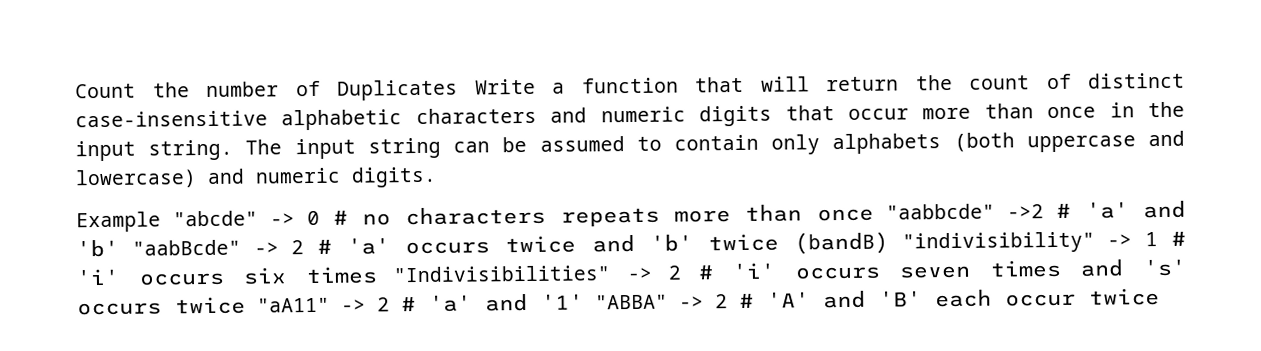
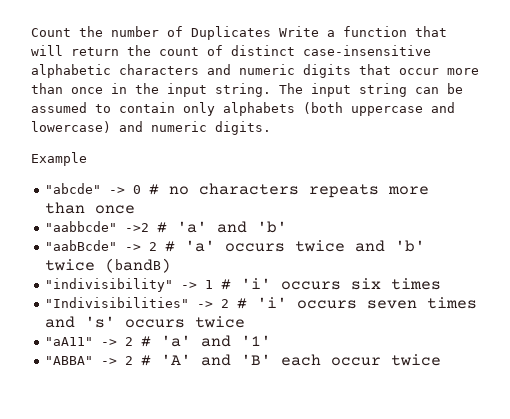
- Example "abcde" -> 0 # no characters repeats more than once "aabbcde" ->2 # 'a' and 'b' "aabBcde" -> 2 # 'a' occurs twice and 'b' twice (bandB) "indivisibility" -> 1 # 'i' occurs six times "Indivisibilities" -> 2 # 'i' occurs seven times and 's' occurs twice "aA11" -> 2 # 'a' and '1' "ABBA" -> 2 # 'A' and 'B' each occur twice
+ Example
+ "abcde" -> 0 # no characters repeats more than once
+ "aabbcde" ->2 # 'a' and 'b'
+ "aabBcde" -> 2 # 'a' occurs twice and 'b' twice (bandB)
+ "indivisibility" -> 1 # 'i' occurs six times
+ "Indivisibilities" -> 2 # 'i' occurs seven times and 's' occurs twice
+ "aA11" -> 2 # 'a' and '1'
+ "ABBA" -> 2 # 'A' and 'B' each occur twice

